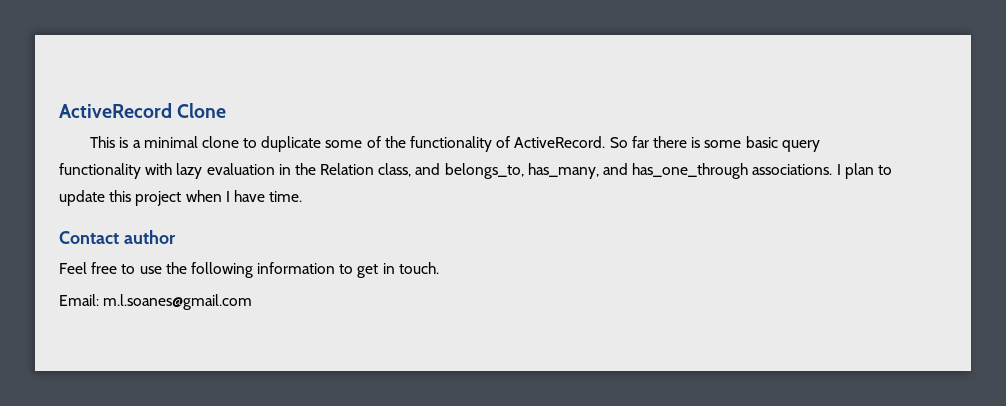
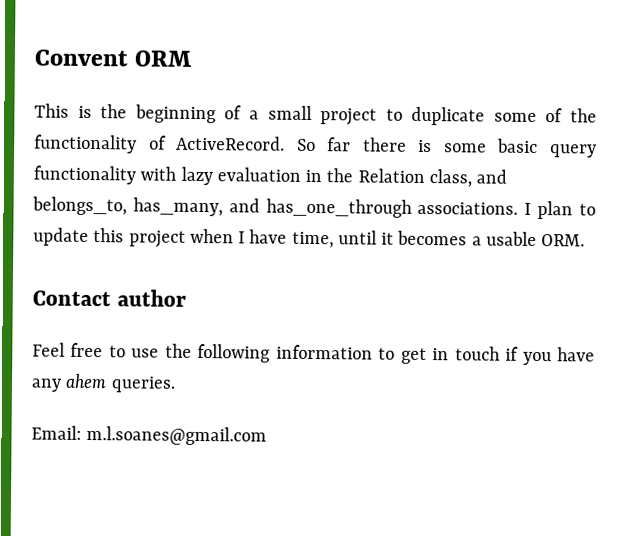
- ActiveRecord Clone
+ Convent ORM
- This is a minimal clone to duplicate some of the functionality of ActiveRecord.
+ This is the beginning of a small project to duplicate some of the functionality of ActiveRecord.
- I plan to update this project when I have time.
+ I plan to update this project when I have time, until it becomes a usable ORM.
- Feel free to use the following information to get in touch.
+ Feel free to use the following information to get in touch if you have any ahem queries.

